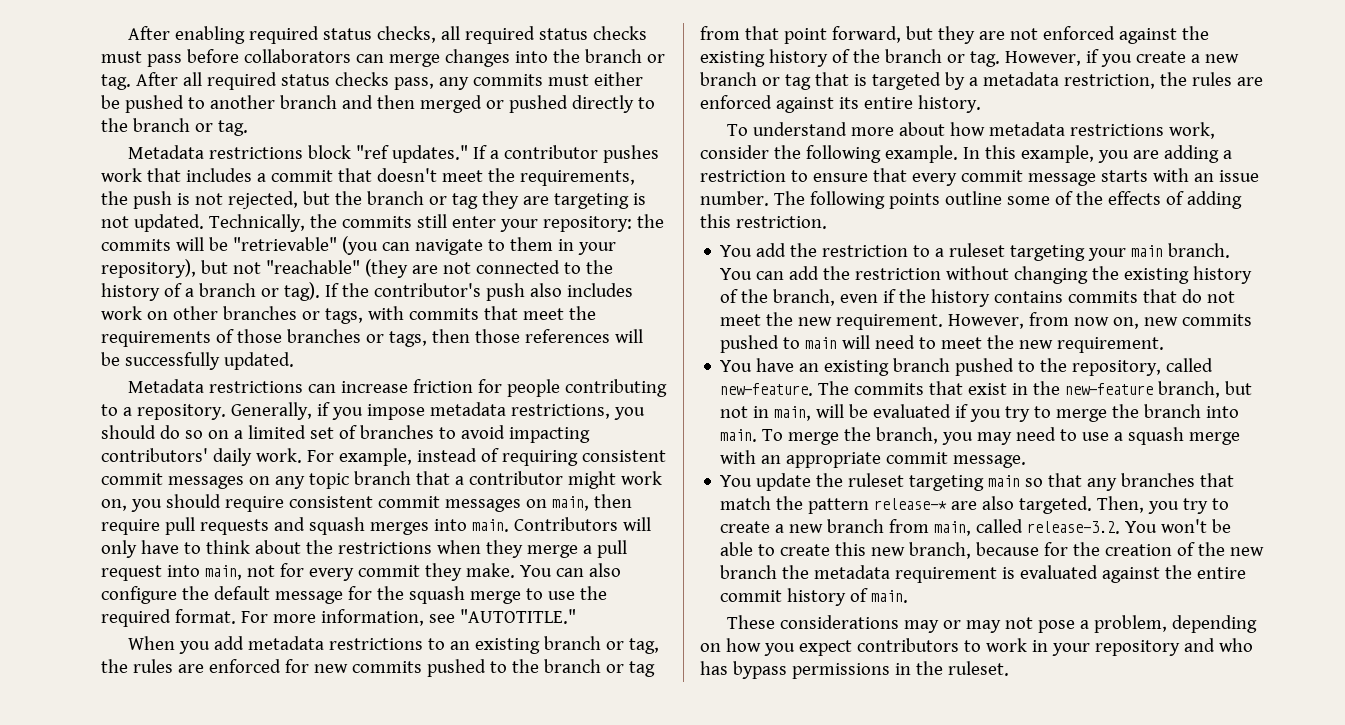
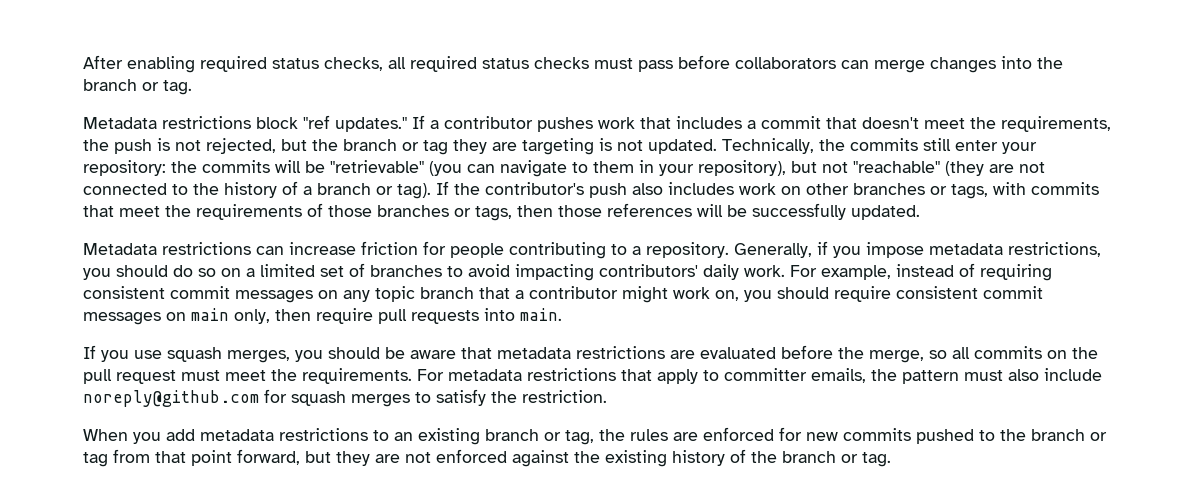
- After all required status checks pass, any commits must either be pushed to another branch and then merged or pushed directly to the branch or tag.
- For example, instead of requiring consistent commit messages on any topic branch that a contributor might work on, you should require consistent commit messages on main, then require pull requests and squash merges into main. Contributors will only have to think about the restrictions when they merge a pull request into main, not for every commit they make. You can also configure the default message for the squash merge to use the required format. For more information, see "AUTOTITLE."
+ For example, instead of requiring consistent commit messages on any topic branch that a contributor might work on, you should require consistent commit messages on main only, then require pull requests into main.
+ If you use squash merges, you should be aware that metadata restrictions are evaluated before the merge, so all commits on the pull request must meet the requirements. For metadata restrictions that apply to committer emails, the pattern must also include noreply@github.com for squash merges to satisfy the restriction.
- However, if you create a new branch or tag that is targeted by a metadata restriction, the rules are enforced against its entire history.
- To understand more about how metadata restrictions work, consider the following example. In this example, you are adding a restriction to ensure that every commit message starts with an issue number. The following points outline some of the effects of adding this restriction.
- You add the restriction to a ruleset targeting your main branch. You can add the restriction without changing the existing history of the branch, even if the history contains commits that do not meet the new requirement. However, from now on, new commits pushed to main will need to meet the new requirement.
- You have an existing branch pushed to the repository, called new-feature. The commits that exist in the new-feature branch, but not in main, will be evaluated if you try to merge the branch into main. To merge the branch, you may need to use a squash merge with an appropriate commit message.
- You update the ruleset targeting main so that any branches that match the pattern release-* are also targeted. Then, you try to create a new branch from main, called release-3.2. You won't be able to create this new branch, because for the creation of the new branch the metadata requirement is evaluated against the entire commit history of main.
- These considerations may or may not pose a problem, depending on how you expect contributors to work in your repository and who has bypass permissions in the ruleset.

